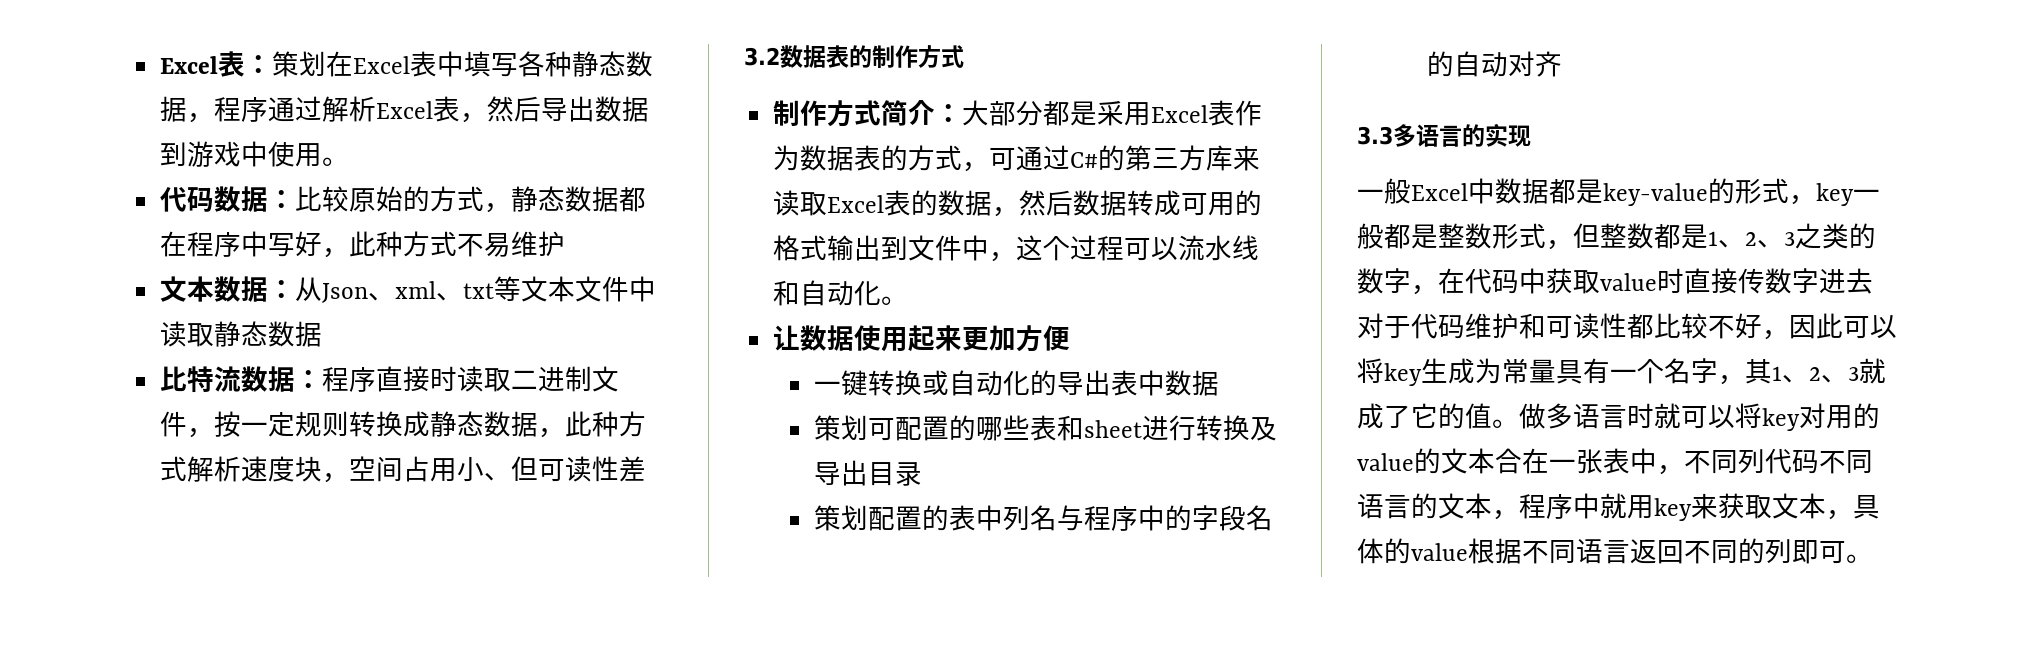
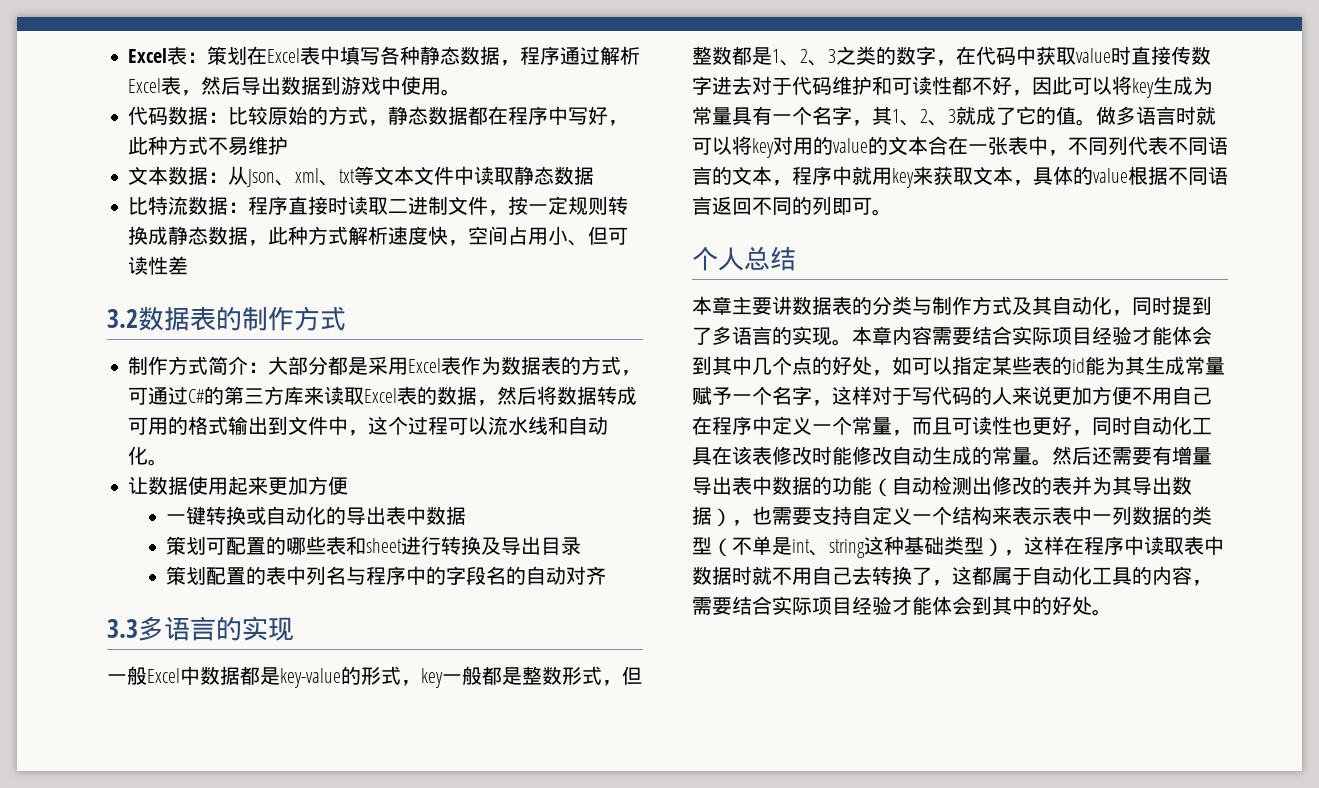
- 比特流数据：程序直接时读取二进制文件，按一定规则转换成静态数据，此种方式解析速度块，空间占用小、但可读性差
+ 比特流数据：程序直接时读取二进制文件，按一定规则转换成静态数据，此种方式解析速度快，空间占用小、但可读性差
- 制作方式简介：大部分都是采用Excel表作为数据表的方式，可通过C#的第三方库来读取Excel表的数据，然后数据转成可用的格式输出到文件中，这个过程可以流水线和自动化。
+ 制作方式简介：大部分都是采用Excel表作为数据表的方式，可通过C#的第三方库来读取Excel表的数据，然后将数据转成可用的格式输出到文件中，这个过程可以流水线和自动化。
- 一般Excel中数据都是key-value的形式，key一般都是整数形式，但整数都是1、2、3之类的数字，在代码中获取value时直接传数字进去对于代码维护和可读性都比较不好，因此可以将key生成为常量具有一个名字，其1、2、3就成了它的值。
+ 一般Excel中数据都是key-value的形式，key一般都是整数形式，但整数都是1、2、3之类的数字，在代码中获取value时直接传数字进去对于代码维护和可读性都不好，因此可以将key生成为常量具有一个名字，其1、2、3就成了它的值。
- 做多语言时就可以将key对用的value的文本合在一张表中，不同列代码不同语言的文本，程序中就用key来获取文本，具体的value根据不同语言返回不同的列即可。
+ 做多语言时就可以将key对用的value的文本合在一张表中，不同列代表不同语言的文本，程序中就用key来获取文本，具体的value根据不同语言返回不同的列即可。
+ 个人总结
+ 本章主要讲数据表的分类与制作方式及其自动化，同时提到了多语言的实现。本章内容需要结合实际项目经验才能体会到其中几个点的好处，如可以指定某些表的id能为其生成常量赋予一个名字，这样对于写代码的人来说更加方便不用自己在程序中定义一个常量，而且可读性也更好，同时自动化工具在该表修改时能修改自动生成的常量。然后还需要有增量导出表中数据的功能（自动检测出修改的表并为其导出数据），也需要支持自定义一个结构来表示表中一列数据的类型（不单是int、string这种基础类型），这样在程序中读取表中数据时就不用自己去转换了，这都属于自动化工具的内容，需要结合实际项目经验才能体会到其中的好处。

